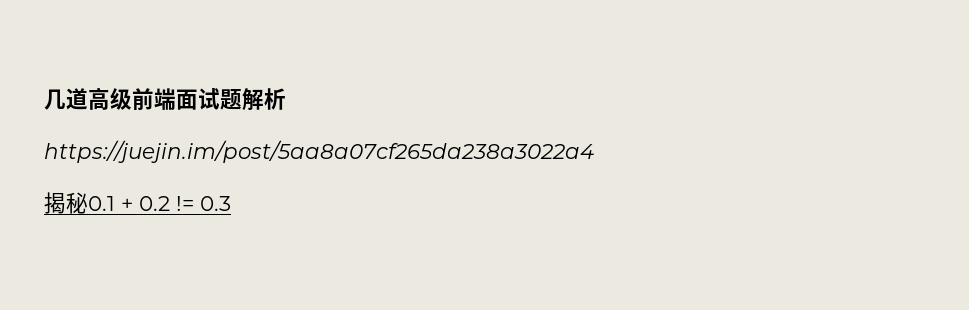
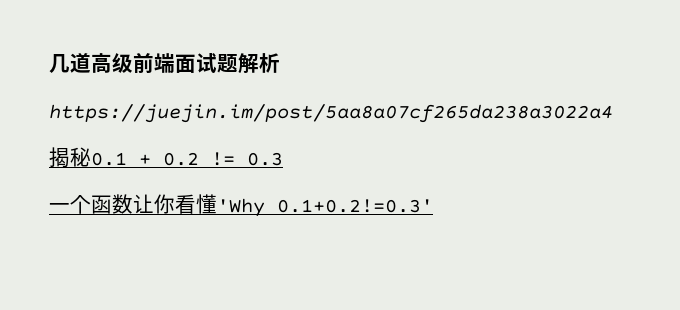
+ 一个函数让你看懂'Why 0.1+0.2!=0.3'

